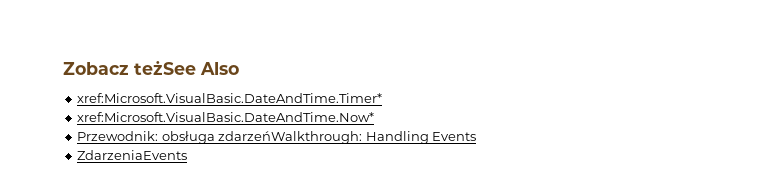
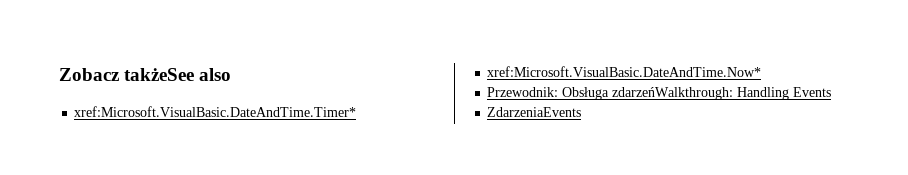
- Zobacz teżSee Also
+ Zobacz takżeSee also
- Przewodnik: obsługa zdarzeńWalkthrough: Handling Events
+ Przewodnik: Obsługa zdarzeńWalkthrough: Handling Events

